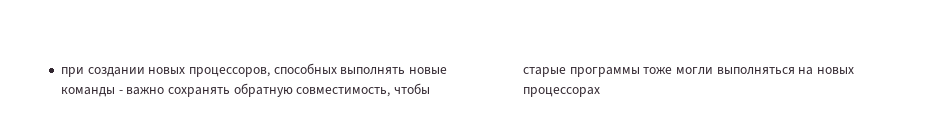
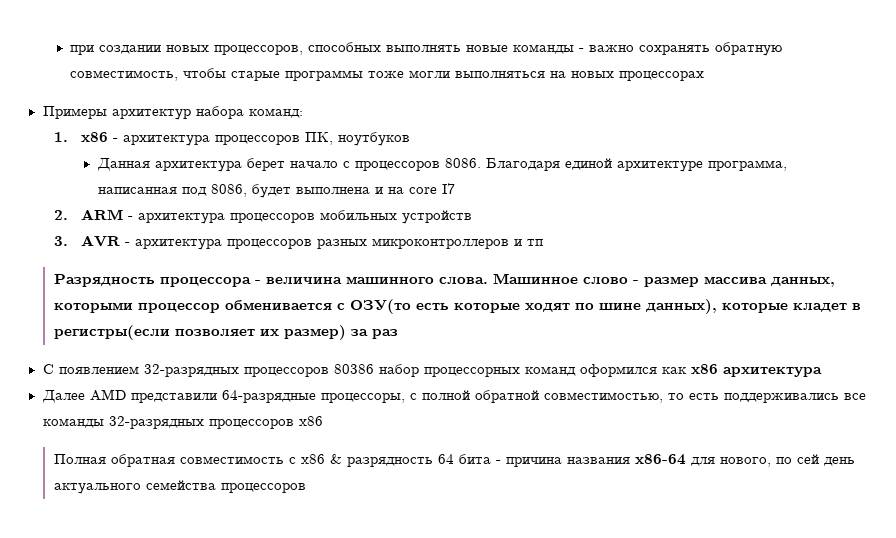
+ Примеры архитектур набора команд:
+ 1. x86 - архитектура процессоров ПК, ноутбуков
+ Данная архитектура берет начало с процессоров 8086. Благодаря единой архитектуре программа, написанная под 8086, будет выполнена и на core I7
+ 2. ARM - архитектура процессоров мобильных устройств
+ 3. AVR - архитектура процессоров разных микроконтроллеров и тп
+ Разрядность процессора - величина машинного слова. Машинное слово - размер массива данных, которыми процессор обменивается с ОЗУ(то есть которые ходят по шине данных), которые кладет в регистры(если позволяет их размер) за раз
+ С появлением 32-разрядных процессоров 80386 набор процессорных команд оформился как x86 архитектура
+ Далее AMD представили 64-разрядные процессоры, с полной обратной совместимостью, то есть поддерживались все команды 32-разрядных процессоров x86
+ Полная обратная совместимость с x86 & разрядность 64 бита - причина названия x86-64 для нового, по сей день актуального семейства процессоров

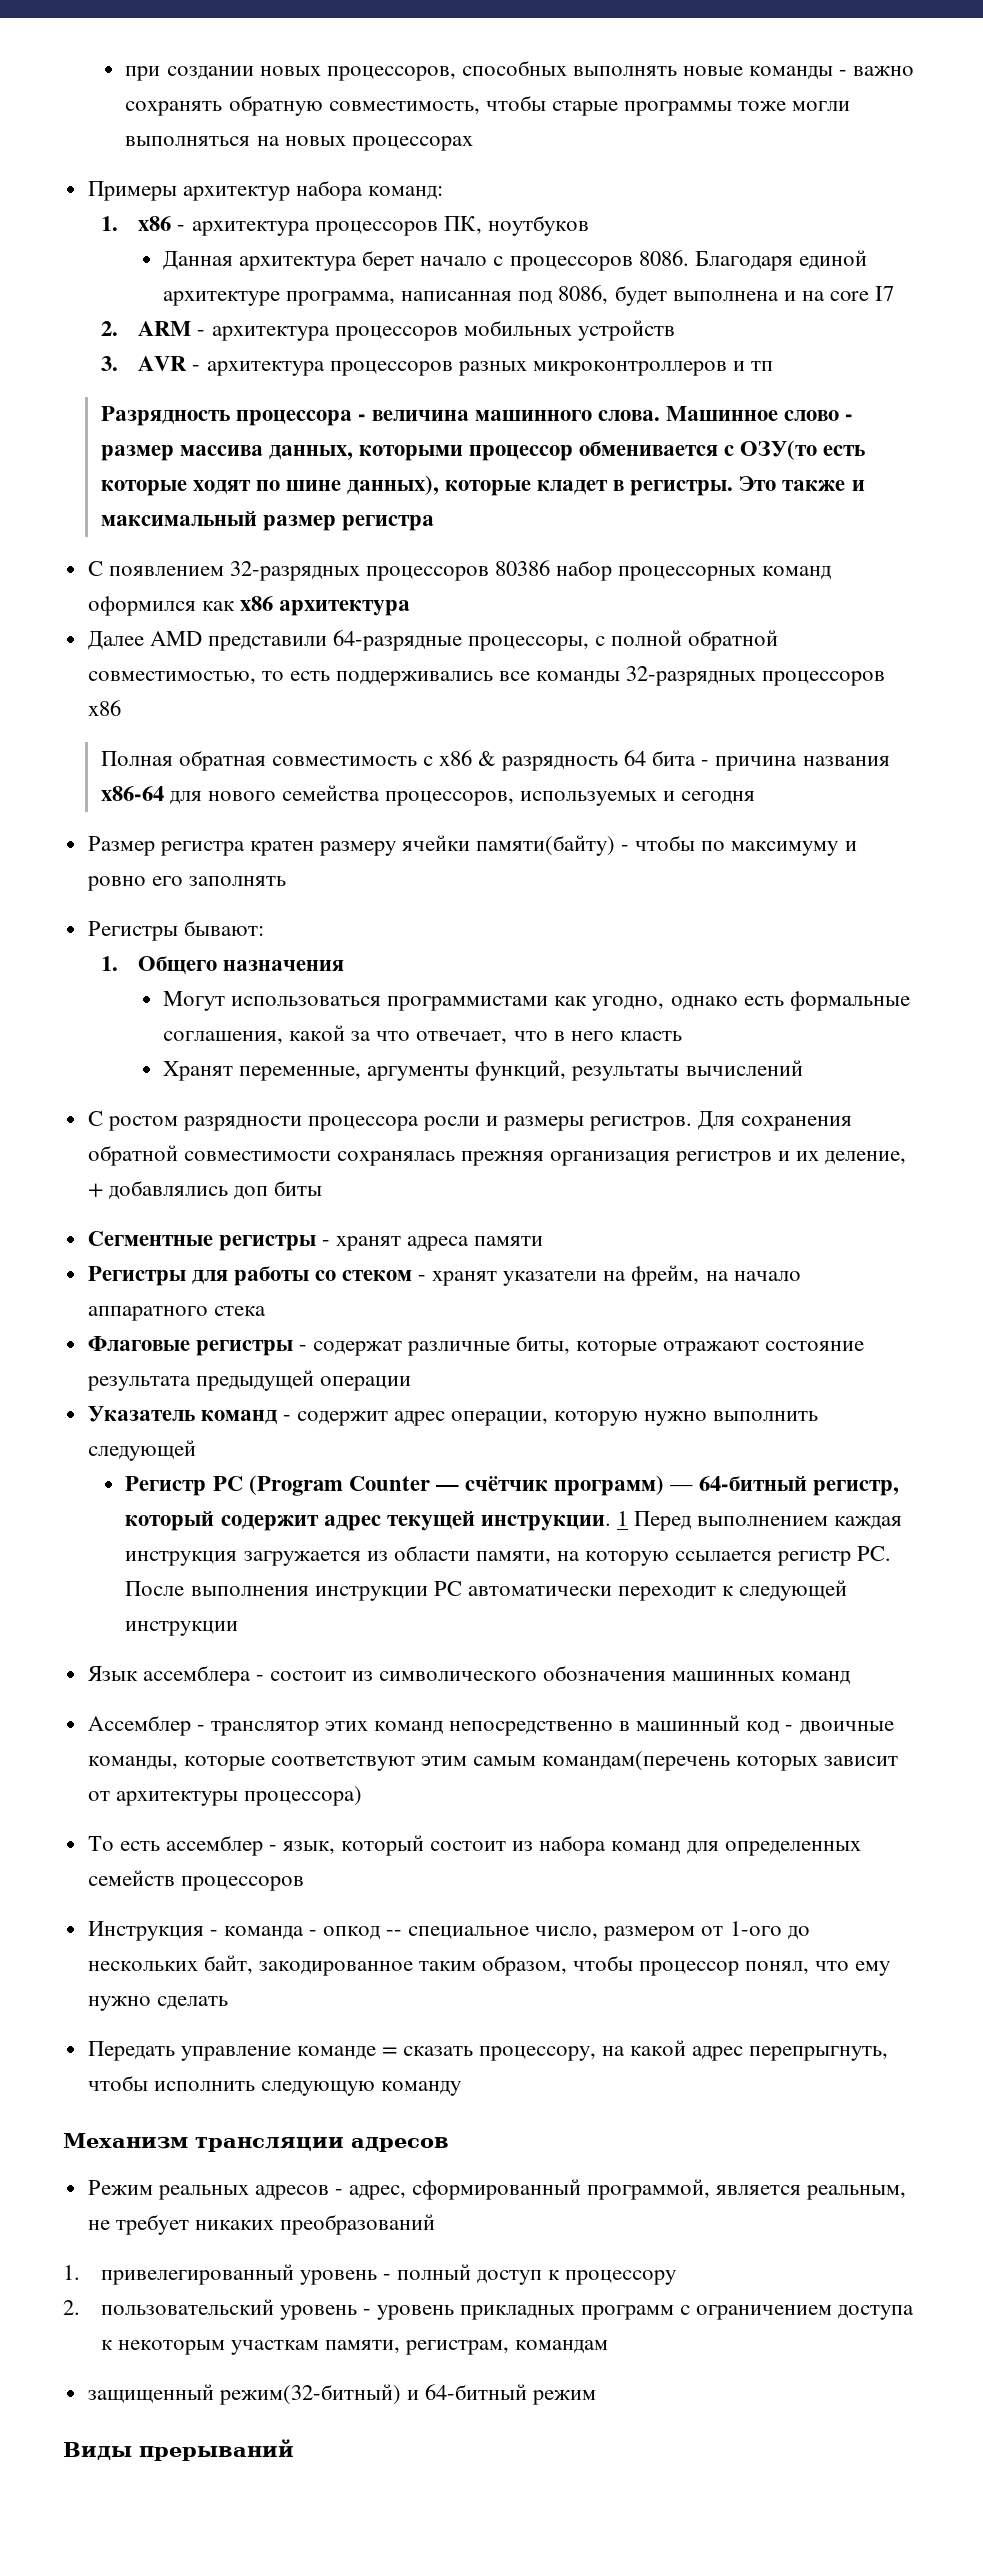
- Машинное слово - размер массива данных, которыми процессор обменивается с ОЗУ(то есть которые ходят по шине данных), которые кладет в регистры(если позволяет их размер) за раз
+ Машинное слово - размер массива данных, которыми процессор обменивается с ОЗУ(то есть которые ходят по шине данных), которые кладет в регистры. Это также и максимальный размер регистра
- Полная обратная совместимость с x86 & разрядность 64 бита - причина названия x86-64 для нового, по сей день актуального семейства процессоров
+ Полная обратная совместимость с x86 & разрядность 64 бита - причина названия x86-64 для нового семейства процессоров, используемых и сегодня
+ Размер регистра кратен размеру ячейки памяти(байту) - чтобы по максимуму и ровно его заполнять
+ Регистры бывают:
+ 1. Общего назначения
+ Могут использоваться программистами как угодно, однако есть формальные соглашения, какой за что отвечает, что в него класть
+ Хранят переменные, аргументы функций, результаты вычислений
+ С ростом разрядности процессора росли и размеры регистров. Для сохранения обратной совместимости сохранялась прежняя организация регистров и их деление, + добавлялись доп биты
+ Сегментные регистры - хранят адреса памяти
+ Регистры для работы со стеком - хранят указатели на фрейм, на начало аппаратного стека
+ Флаговые регистры - содержат различные биты, которые отражают состояние результата предыдущей операции
+ Указатель команд - содержит адрес операции, которую нужно выполнить следующей
+ Регистр PC (Program Counter — счётчик программ) — 64-битный регистр, который содержит адрес текущей инструкции. 1 Перед выполнением каждая инструкция загружается из области памяти, на которую ссылается регистр PC. После выполнения инструкции PC автоматически переходит к следующей инструкции
+ Язык ассемблера - состоит из символического обозначения машинных команд
+ Ассемблер - транслятор этих команд непосредственно в машинный код - двоичные команды, которые соответствуют этим самым командам(перечень которых зависит от архитектуры процессора)
+ То есть ассемблер - язык, который состоит из набора команд для определенных семейств процессоров
+ Инструкция - команда - опкод -- специальное число, размером от 1-ого до нескольких байт, закодированное таким образом, чтобы процессор понял, что ему нужно сделать
+ Передать управление команде = сказать процессору, на какой адрес перепрыгнуть, чтобы исполнить следующую команду
+ Механизм трансляции адресов
+ Режим реальных адресов - адрес, сформированный программой, является реальным, не требует никаких преобразований
+ 1. привелегированный уровень - полный доступ к процессору
+ 2. пользовательский уровень - уровень прикладных программ с ограничением доступа к некоторым участкам памяти, регистрам, командам
+ защищенный режим(32-битный) и 64-битный режим
+ Виды прерываний

